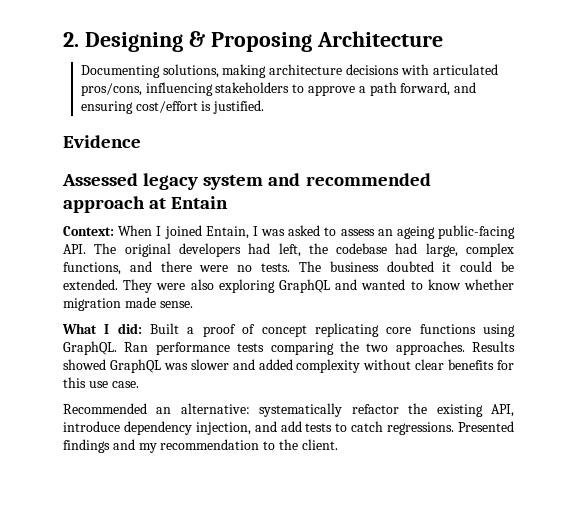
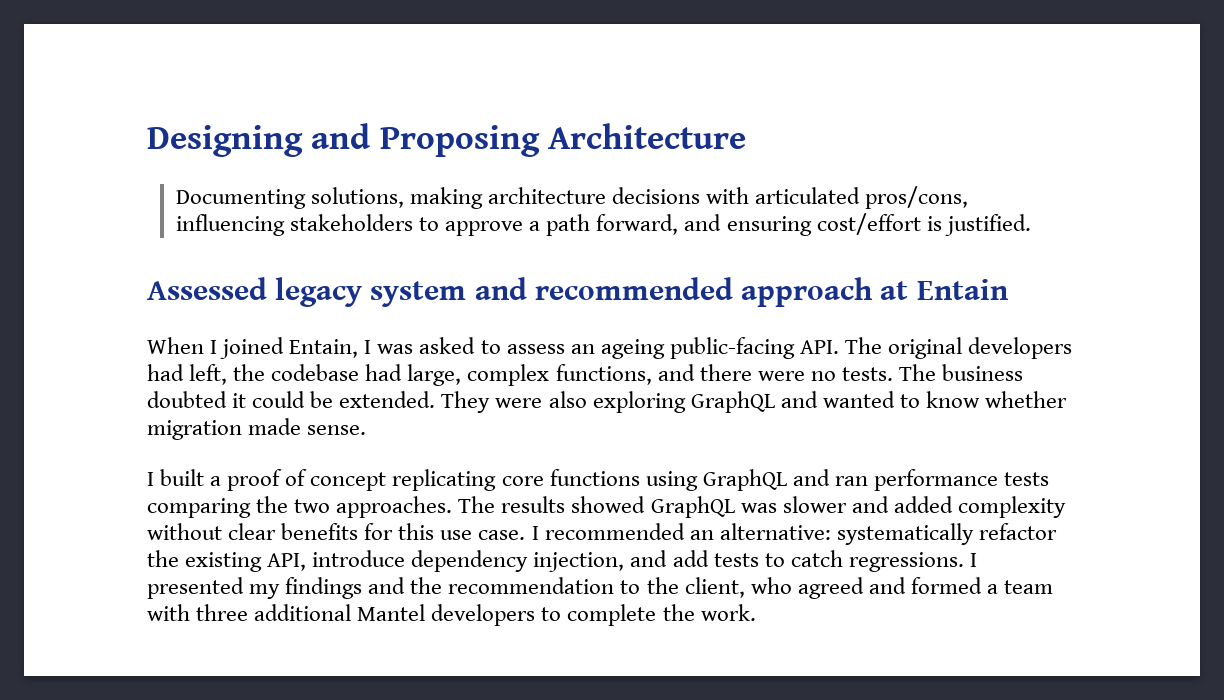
- 2. Designing & Proposing Architecture
+ Designing and Proposing Architecture
- Evidence
- Context: When I joined Entain, I was asked to assess an ageing public-facing API. The original developers had left, the codebase had large, complex functions, and there were no tests.
+ When I joined Entain, I was asked to assess an ageing public-facing API. The original developers had left, the codebase had large, complex functions, and there were no tests.
- What I did: Built a proof of concept replicating core functions using GraphQL. Ran performance tests comparing the two approaches.
+ I built a proof of concept replicating core functions using GraphQL and ran performance tests comparing the two approaches.
- Results showed GraphQL was slower and added complexity without clear benefits for this use case.
- Recommended an alternative: systematically refactor the existing API, introduce dependency injection, and add tests to catch regressions.
+ The results showed GraphQL was slower and added complexity without clear benefits for this use case. I recommended an alternative: systematically refactor the existing API, introduce dependency injection, and add tests to catch regressions.
- Presented findings and my recommendation to the client.
+ I presented my findings and the recommendation to the client, who agreed and formed a team with three additional Mantel developers to complete the work.

